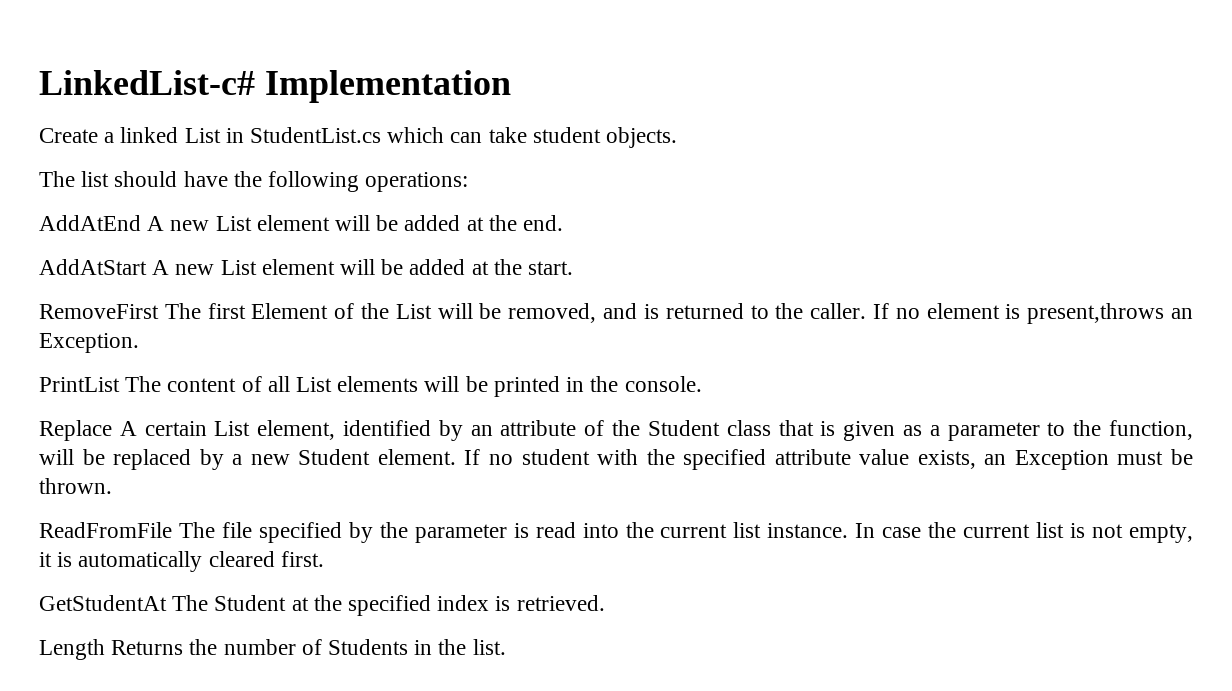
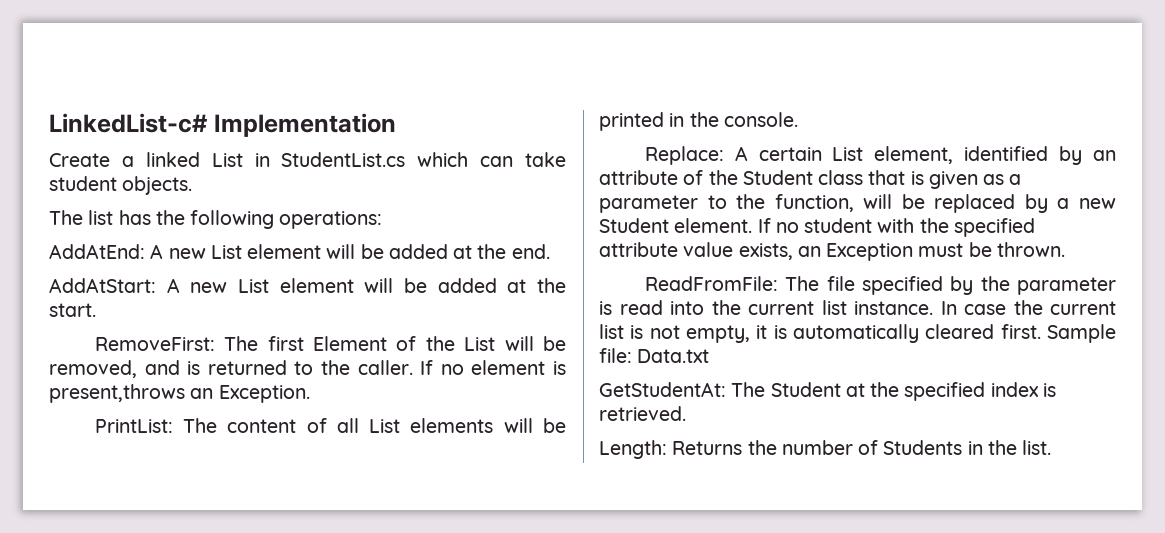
- The list should have the following operations:
+ The list has the following operations:
- AddAtEnd A new List element will be added at the end.
+ AddAtEnd: A new List element will be added at the end.
- AddAtStart A new List element will be added at the start.
+ AddAtStart: A new List element will be added at the start.
- RemoveFirst The first Element of the List will be removed, and is returned to the caller.
+ RemoveFirst: The first Element of the List will be removed, and is returned to the caller.
- PrintList The content of all List elements will be printed in the console.
+ PrintList: The content of all List elements will be printed in the console.
- Replace A certain List element, identified by an attribute of the Student class that is given as a parameter to the function, will be replaced by a new Student element.
+ Replace: A certain List element, identified by an attribute of the Student class that is given as a parameter to the function, will be replaced by a new Student element.
- ReadFromFile The file specified by the parameter is read into the current list instance.
+ ReadFromFile: The file specified by the parameter is read into the current list instance.
- In case the current list is not empty, it is automatically cleared first.
- GetStudentAt The Student at the specified index is retrieved.
+ In case the current list is not empty, it is automatically cleared first. Sample file: Data.txt
+ GetStudentAt: The Student at the specified index is retrieved.
- Length Returns the number of Students in the list.
+ Length: Returns the number of Students in the list.

